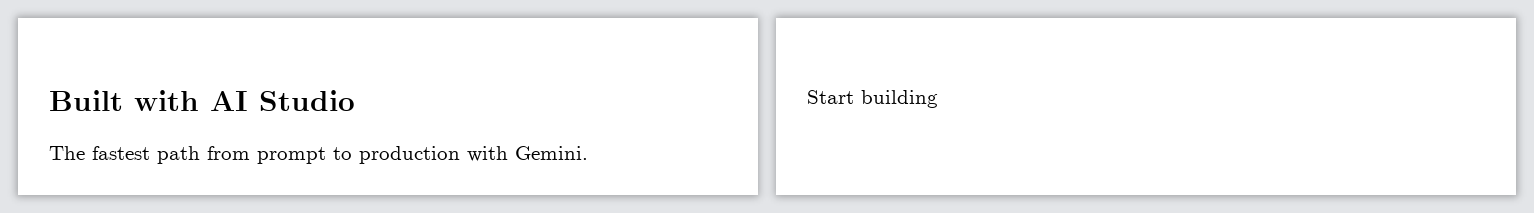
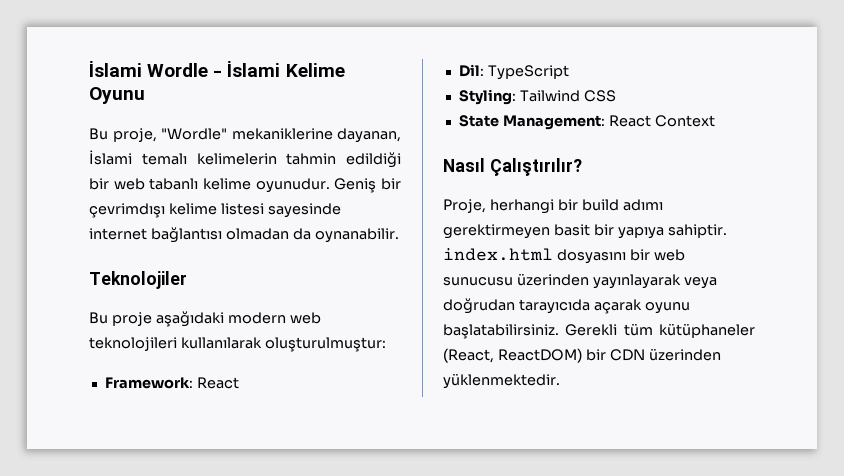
- Built with AI Studio
- The fastest path from prompt to production with Gemini.
- Start building
+ İslami Wordle - İslami Kelime Oyunu
+ Bu proje, "Wordle" mekaniklerine dayanan, İslami temalı kelimelerin tahmin edildiği bir web tabanlı kelime oyunudur. Geniş bir çevrimdışı kelime listesi sayesinde internet bağlantısı olmadan da oynanabilir.
+ Teknolojiler
+ Bu proje aşağıdaki modern web teknolojileri kullanılarak oluşturulmuştur:
+ Framework: React
+ Dil: TypeScript
+ Styling: Tailwind CSS
+ State Management: React Context
+ Nasıl Çalıştırılır?
+ Proje, herhangi bir build adımı gerektirmeyen basit bir yapıya sahiptir. index.html dosyasını bir web sunucusu üzerinden yayınlayarak veya doğrudan tarayıcıda açarak oyunu başlatabilirsiniz. Gerekli tüm kütüphaneler (React, ReactDOM) bir CDN üzerinden yüklenmektedir.

